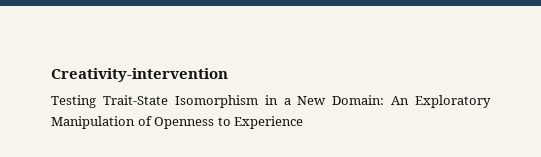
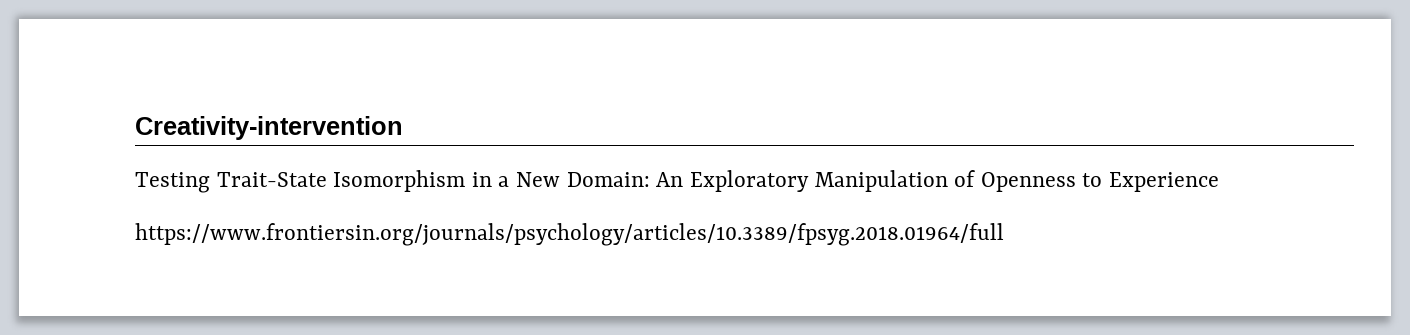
+ https://www.frontiersin.org/journals/psychology/articles/10.3389/fpsyg.2018.01964/full

